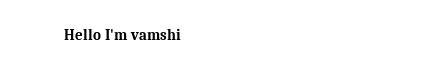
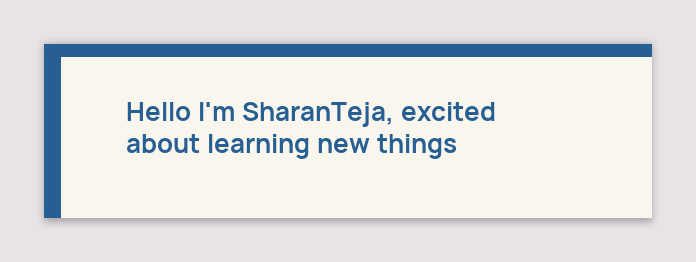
- Hello I'm vamshi
+ Hello I'm SharanTeja, excited about learning new things

